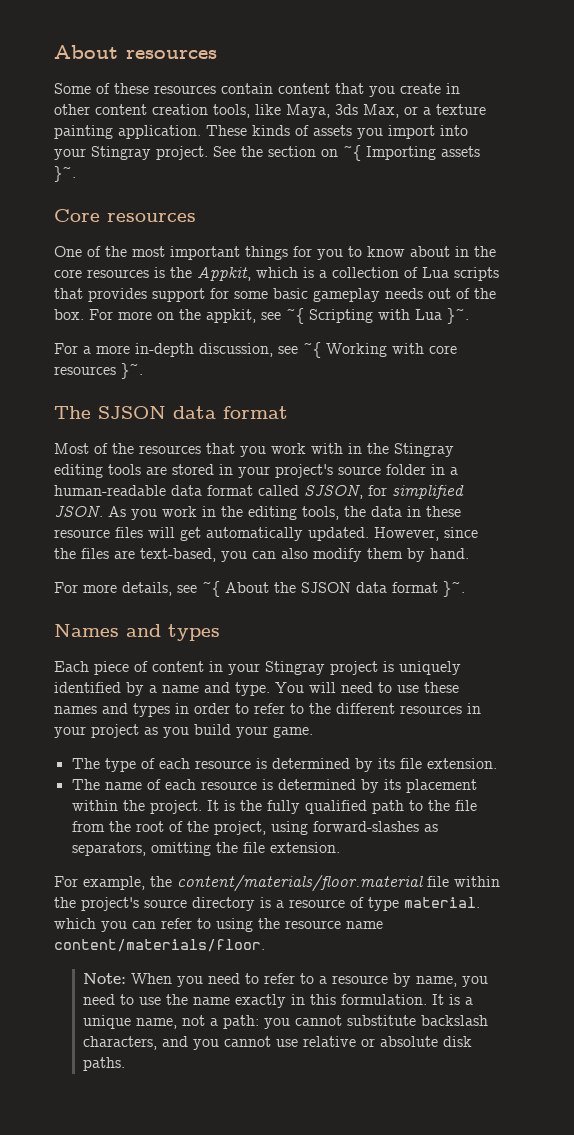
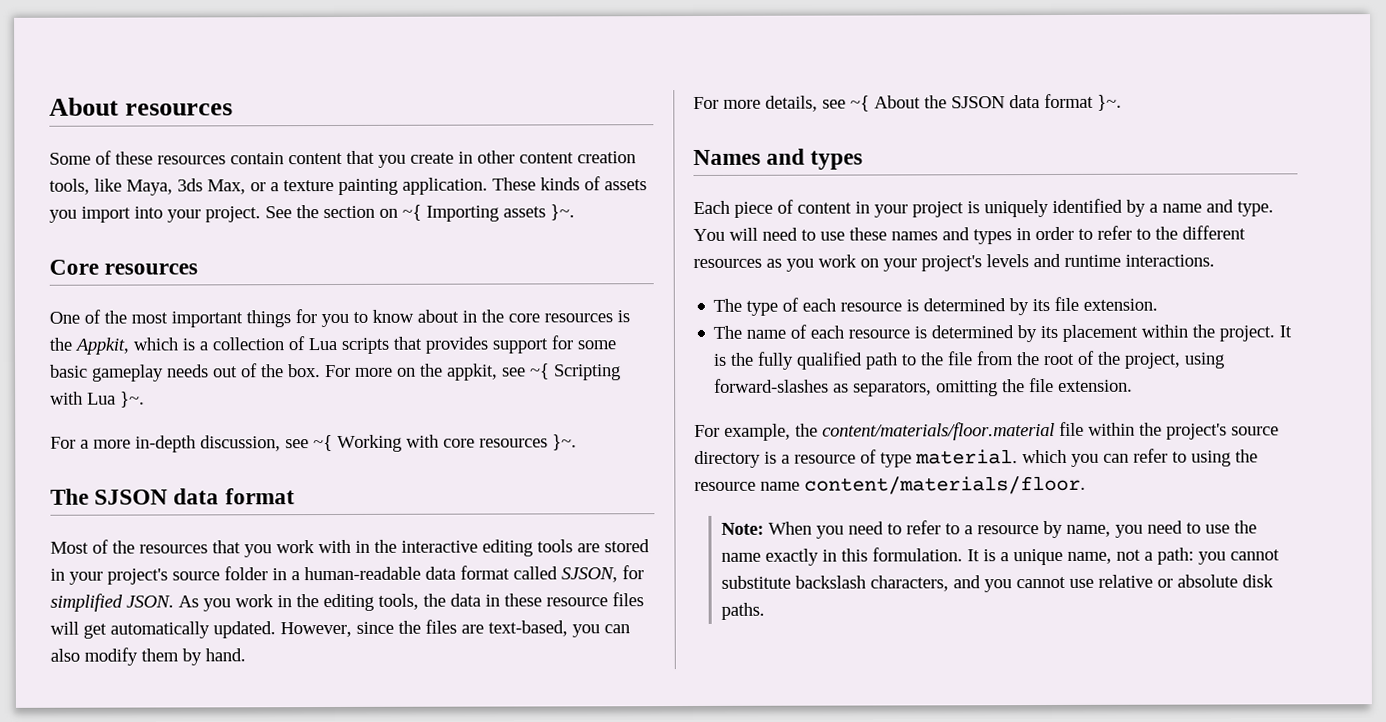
- These kinds of assets you import into your Stingray project.
+ These kinds of assets you import into your project.
- Most of the resources that you work with in the Stingray editing tools are stored in your project's source folder in a human-readable data format called SJSON, for simplified JSON.
+ Most of the resources that you work with in the interactive editing tools are stored in your project's source folder in a human-readable data format called SJSON, for simplified JSON.
- Each piece of content in your Stingray project is uniquely identified by a name and type.
+ Each piece of content in your project is uniquely identified by a name and type.
- You will need to use these names and types in order to refer to the different resources in your project as you build your game.
+ You will need to use these names and types in order to refer to the different resources as you work on your project's levels and runtime interactions.

